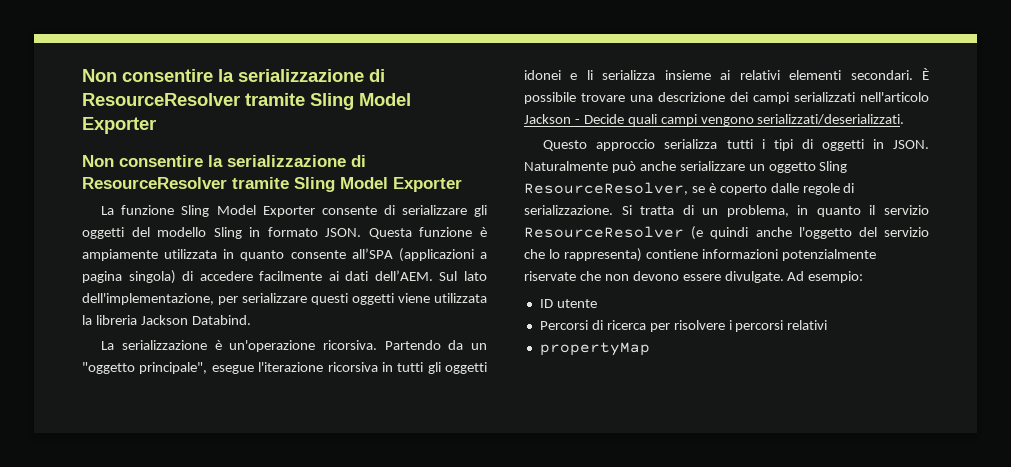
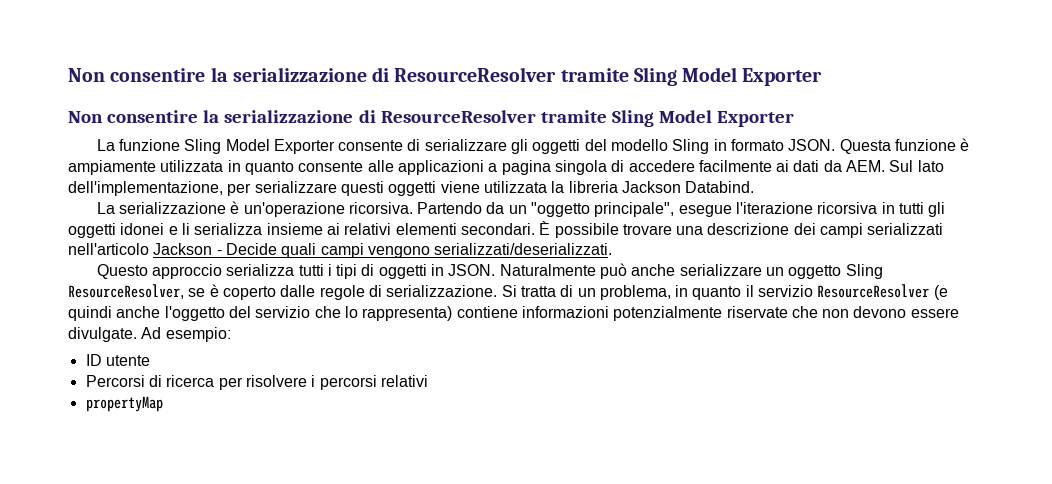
- Questa funzione è ampiamente utilizzata in quanto consente all’SPA (applicazioni a pagina singola) di accedere facilmente ai dati dell’AEM. Sul lato dell'implementazione, per serializzare questi oggetti viene utilizzata la libreria Jackson Databind.
+ Questa funzione è ampiamente utilizzata in quanto consente alle applicazioni a pagina singola di accedere facilmente ai dati da AEM. Sul lato dell'implementazione, per serializzare questi oggetti viene utilizzata la libreria Jackson Databind.

